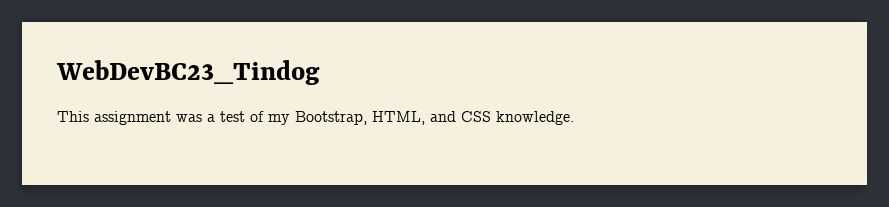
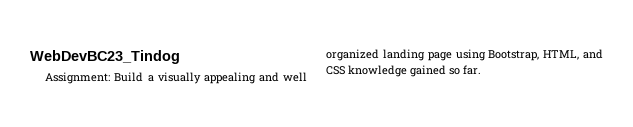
- This assignment was a test of my Bootstrap, HTML, and CSS knowledge.
+ Assignment: Build a visually appealing and well organized landing page using Bootstrap, HTML, and CSS knowledge gained so far.

